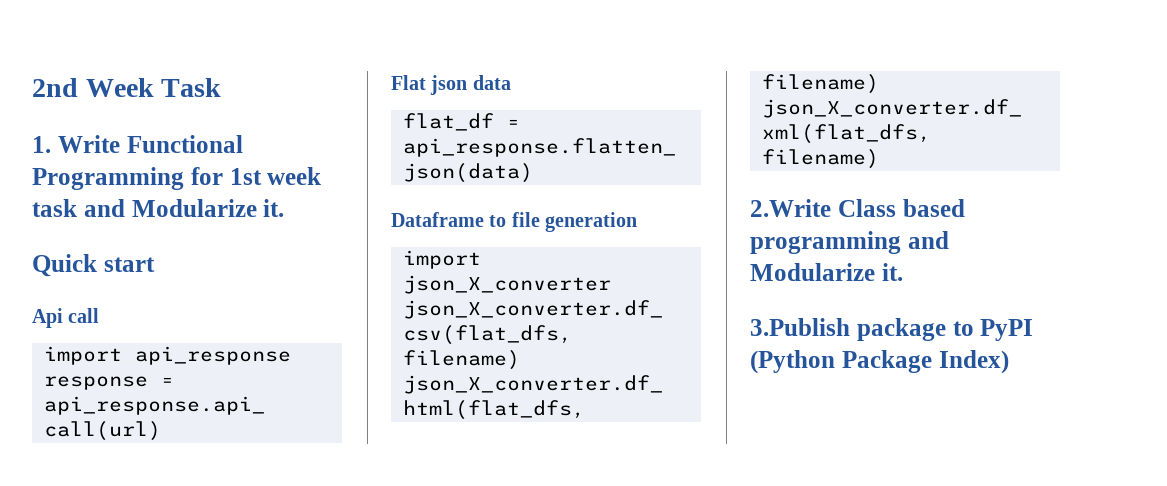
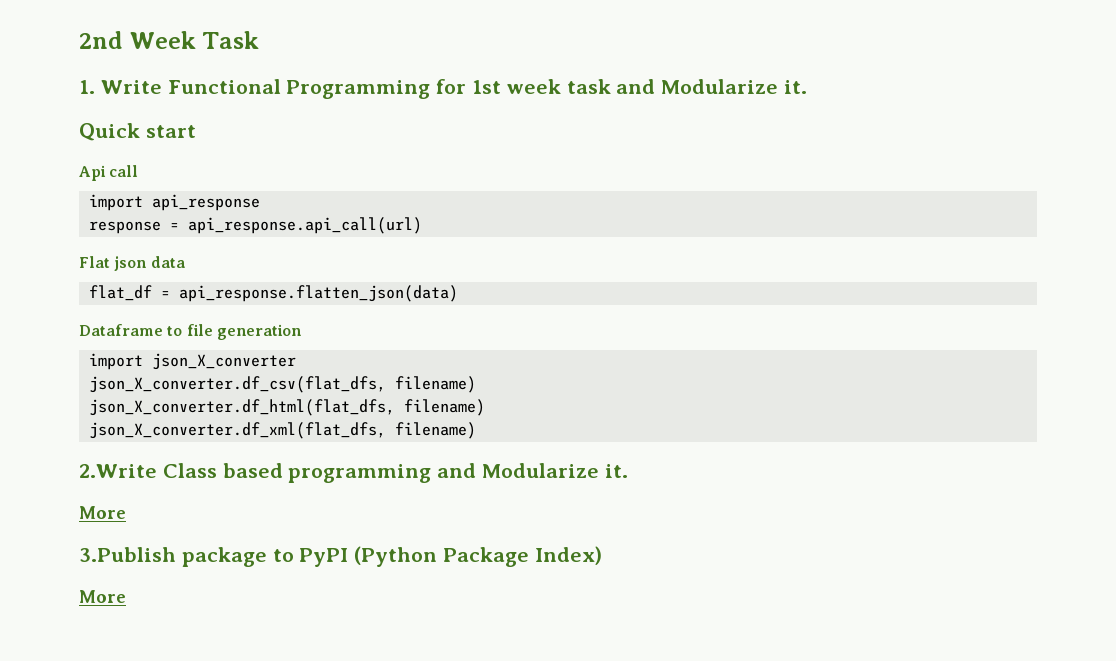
  2.Write Class based programming and Modularize it.
+ More
  3.Publish package to PyPI (Python Package Index)
+ More

